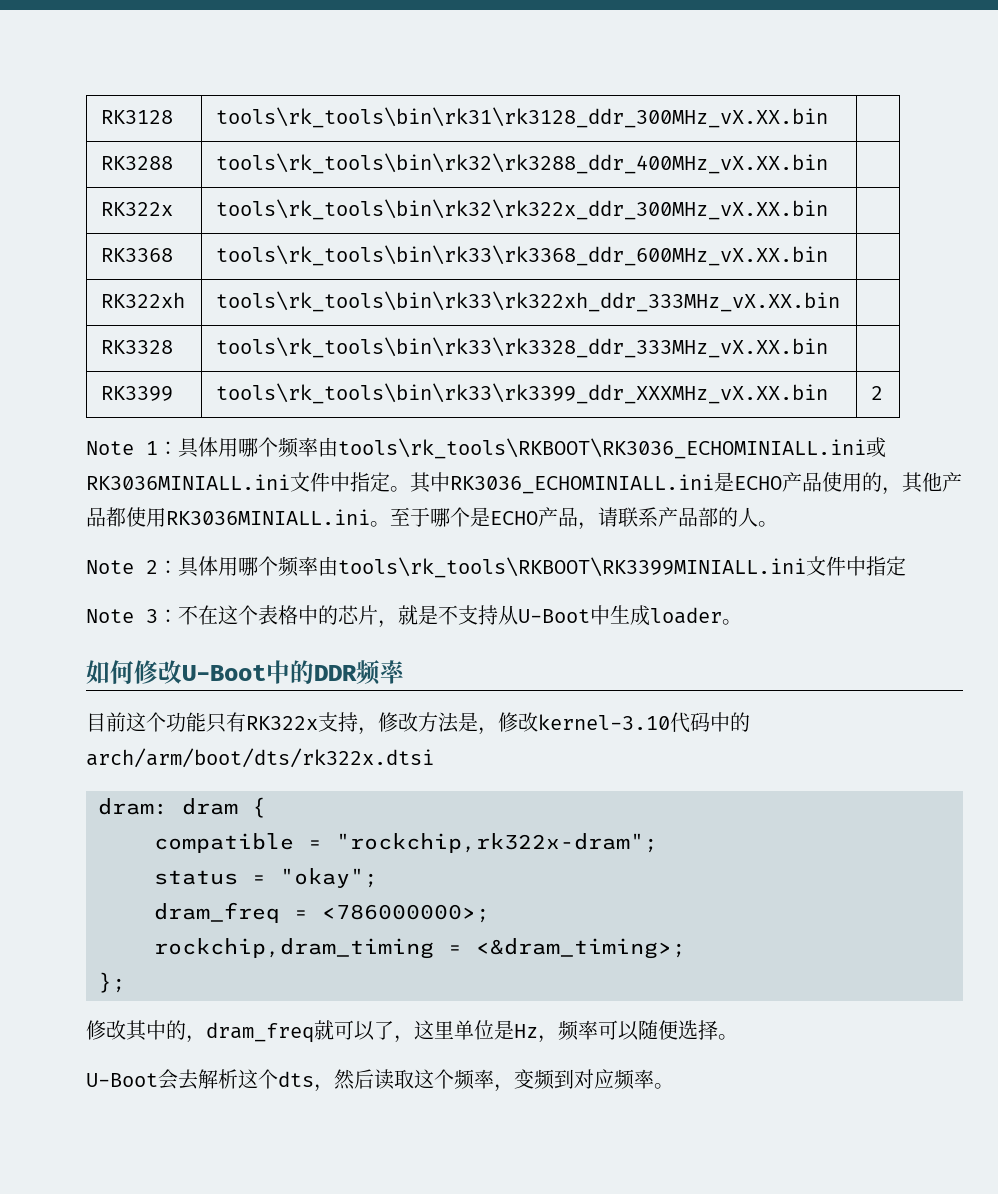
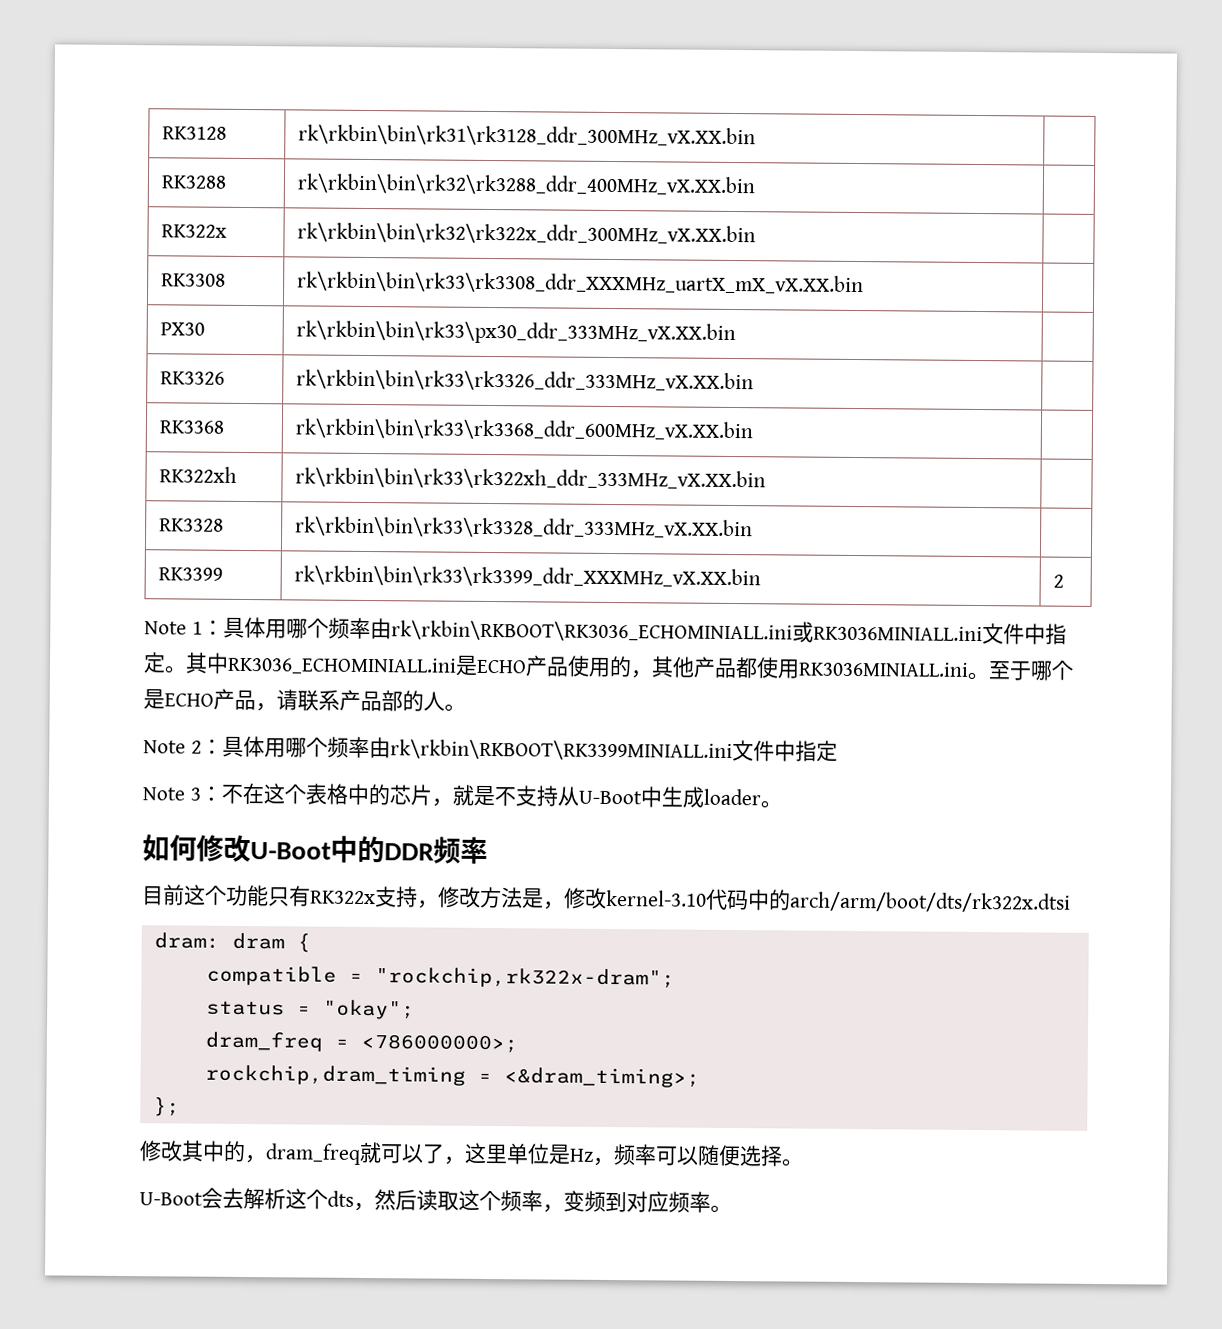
- RK3128 | tools\rk_tools\bin\rk31\rk3128_ddr_300MHz_vX.XX.bin |
+ RK3128 | rk\rkbin\bin\rk31\rk3128_ddr_300MHz_vX.XX.bin |
- RK3288 | tools\rk_tools\bin\rk32\rk3288_ddr_400MHz_vX.XX.bin |
+ RK3288 | rk\rkbin\bin\rk32\rk3288_ddr_400MHz_vX.XX.bin |
- RK322x | tools\rk_tools\bin\rk32\rk322x_ddr_300MHz_vX.XX.bin |
+ RK322x | rk\rkbin\bin\rk32\rk322x_ddr_300MHz_vX.XX.bin |
+ RK3308 | rk\rkbin\bin\rk33\rk3308_ddr_XXXMHz_uartX_mX_vX.XX.bin |
+ PX30 | rk\rkbin\bin\rk33\px30_ddr_333MHz_vX.XX.bin |
+ RK3326 | rk\rkbin\bin\rk33\rk3326_ddr_333MHz_vX.XX.bin |
- RK3368 | tools\rk_tools\bin\rk33\rk3368_ddr_600MHz_vX.XX.bin |
+ RK3368 | rk\rkbin\bin\rk33\rk3368_ddr_600MHz_vX.XX.bin |
- RK322xh | tools\rk_tools\bin\rk33\rk322xh_ddr_333MHz_vX.XX.bin |
+ RK322xh | rk\rkbin\bin\rk33\rk322xh_ddr_333MHz_vX.XX.bin |
- RK3328 | tools\rk_tools\bin\rk33\rk3328_ddr_333MHz_vX.XX.bin |
+ RK3328 | rk\rkbin\bin\rk33\rk3328_ddr_333MHz_vX.XX.bin |
- RK3399 | tools\rk_tools\bin\rk33\rk3399_ddr_XXXMHz_vX.XX.bin | 2
+ RK3399 | rk\rkbin\bin\rk33\rk3399_ddr_XXXMHz_vX.XX.bin | 2
- Note 1：具体用哪个频率由tools\rk_tools\RKBOOT\RK3036_ECHOMINIALL.ini或RK3036MINIALL.ini文件中指定。
+ Note 1：具体用哪个频率由rk\rkbin\RKBOOT\RK3036_ECHOMINIALL.ini或RK3036MINIALL.ini文件中指定。
- Note 2：具体用哪个频率由tools\rk_tools\RKBOOT\RK3399MINIALL.ini文件中指定
+ Note 2：具体用哪个频率由rk\rkbin\RKBOOT\RK3399MINIALL.ini文件中指定

